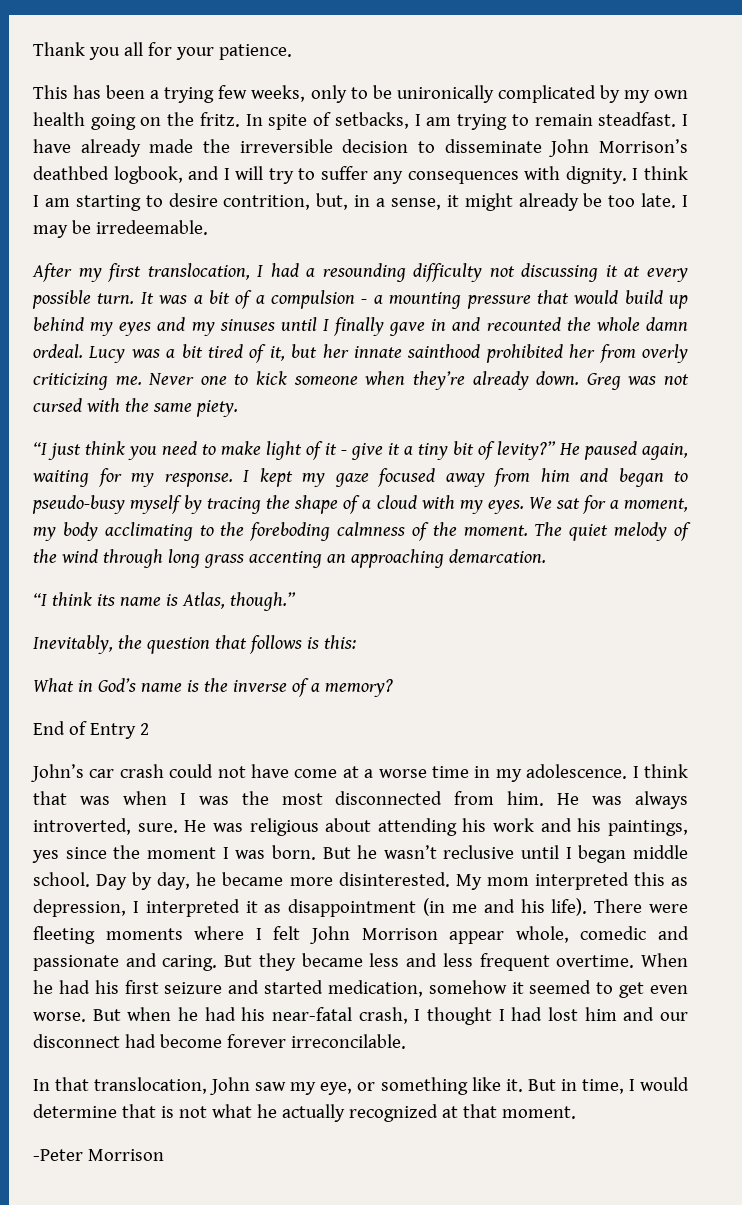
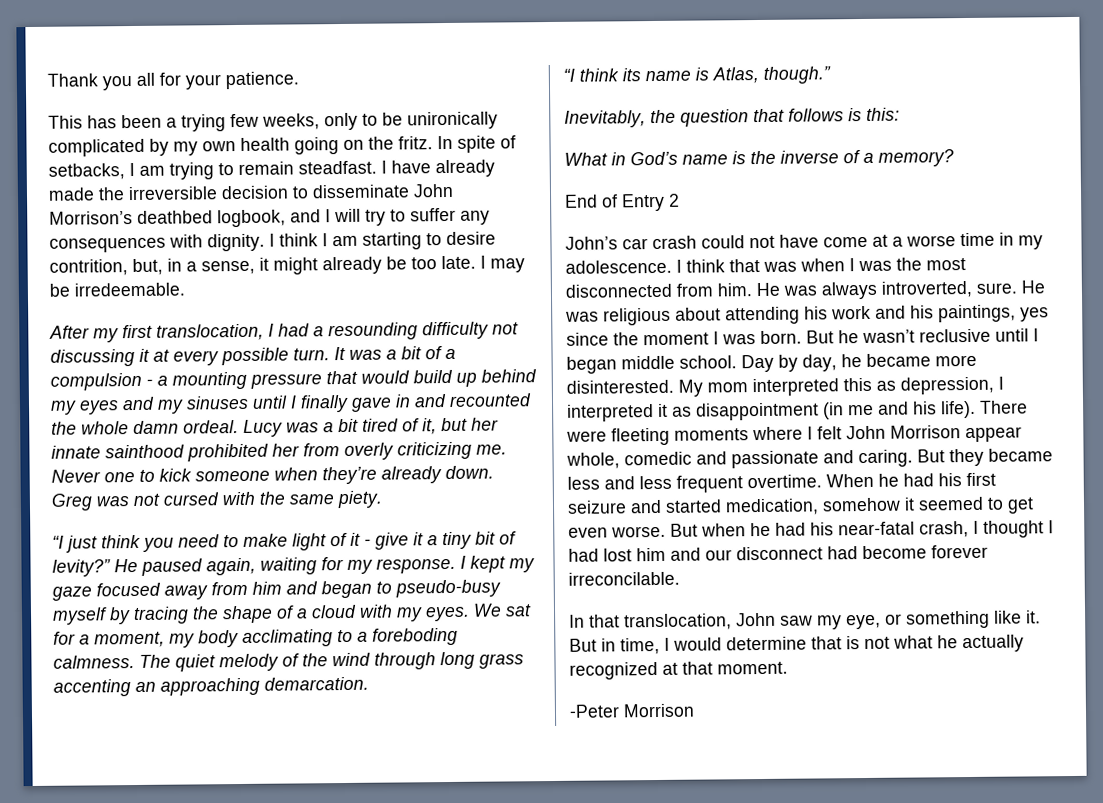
- We sat for a moment, my body acclimating to the foreboding calmness of the moment.
+ We sat for a moment, my body acclimating to a foreboding calmness.

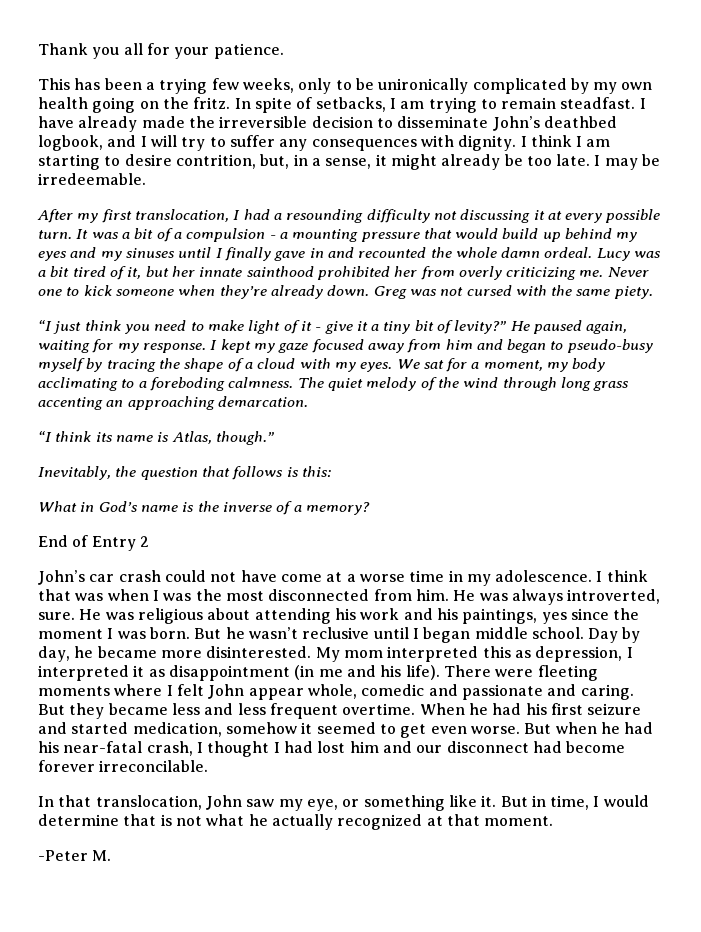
- I have already made the irreversible decision to disseminate John Morrison’s deathbed logbook, and I will try to suffer any consequences with dignity.
+ I have already made the irreversible decision to disseminate John’s deathbed logbook, and I will try to suffer any consequences with dignity.
- There were fleeting moments where I felt John Morrison appear whole, comedic and passionate and caring.
+ There were fleeting moments where I felt John appear whole, comedic and passionate and caring.
- -Peter Morrison
+ -Peter M.

